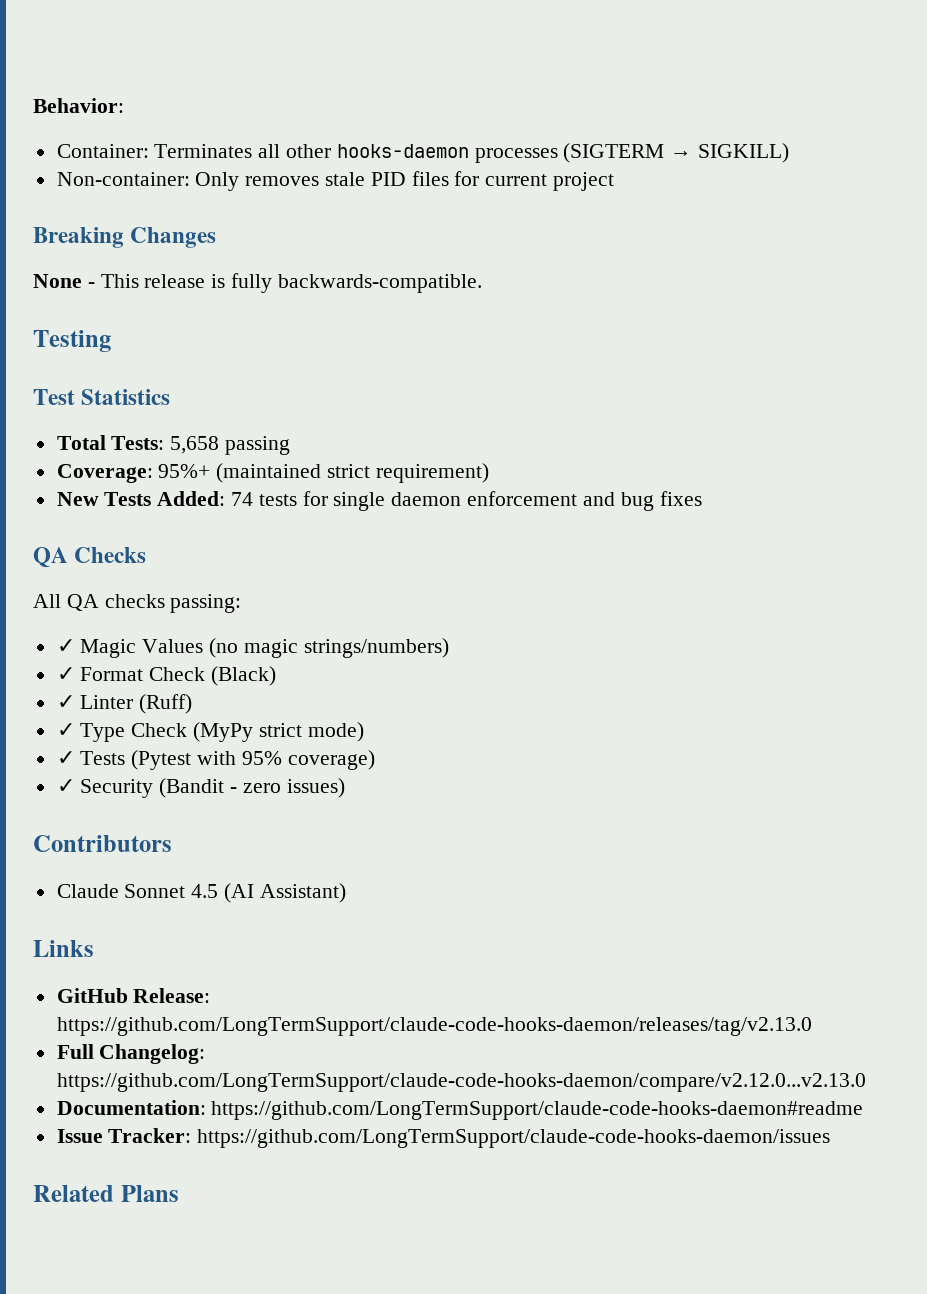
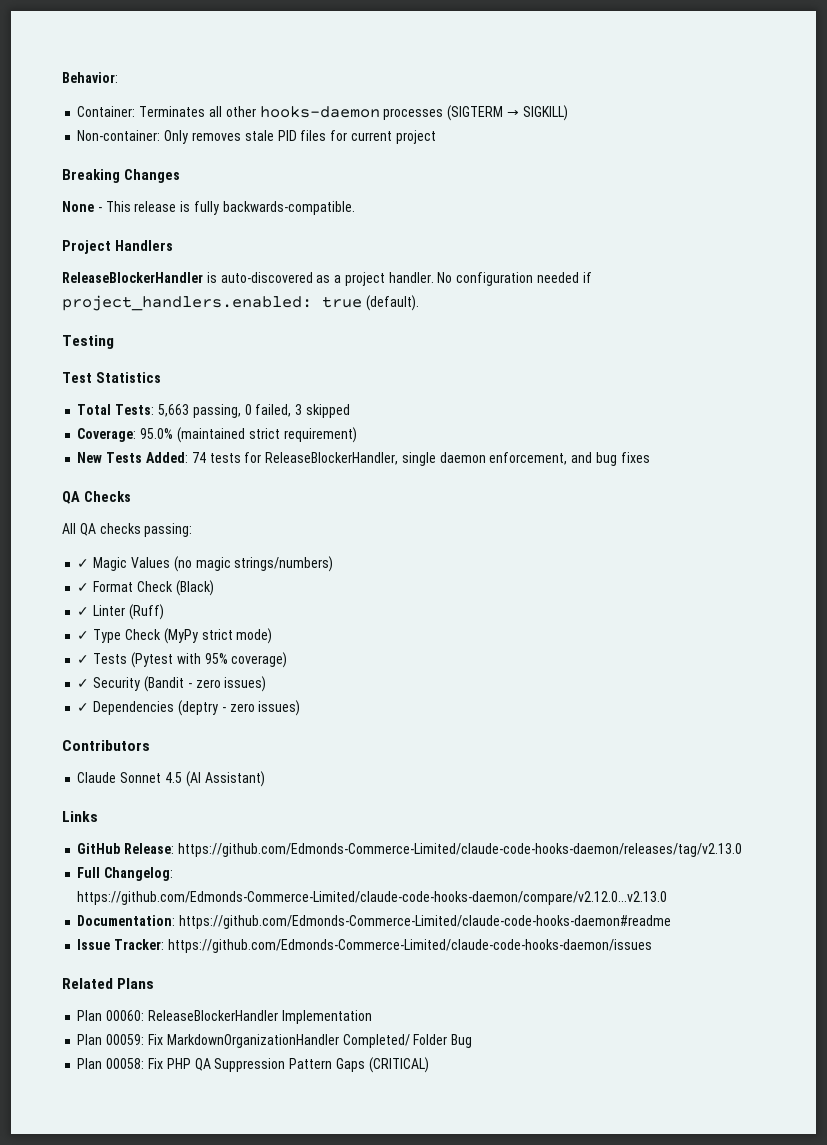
+ Project Handlers
+ ReleaseBlockerHandler is auto-discovered as a project handler. No configuration needed if project_handlers.enabled: true (default).
- Total Tests: 5,658 passing
+ Total Tests: 5,663 passing, 0 failed, 3 skipped
- Coverage: 95%+ (maintained strict requirement)
+ Coverage: 95.0% (maintained strict requirement)
- New Tests Added: 74 tests for single daemon enforcement and bug fixes
+ New Tests Added: 74 tests for ReleaseBlockerHandler, single daemon enforcement, and bug fixes
+ ✓ Dependencies (deptry - zero issues)
- GitHub Release: https://github.com/LongTermSupport/claude-code-hooks-daemon/releases/tag/v2.13.0
+ GitHub Release: https://github.com/Edmonds-Commerce-Limited/claude-code-hooks-daemon/releases/tag/v2.13.0
- Full Changelog: https://github.com/LongTermSupport/claude-code-hooks-daemon/compare/v2.12.0...v2.13.0
+ Full Changelog: https://github.com/Edmonds-Commerce-Limited/claude-code-hooks-daemon/compare/v2.12.0...v2.13.0
- Documentation: https://github.com/LongTermSupport/claude-code-hooks-daemon#readme
+ Documentation: https://github.com/Edmonds-Commerce-Limited/claude-code-hooks-daemon#readme
- Issue Tracker: https://github.com/LongTermSupport/claude-code-hooks-daemon/issues
+ Issue Tracker: https://github.com/Edmonds-Commerce-Limited/claude-code-hooks-daemon/issues
+ Plan 00060: ReleaseBlockerHandler Implementation
+ Plan 00059: Fix MarkdownOrganizationHandler Completed/ Folder Bug
+ Plan 00058: Fix PHP QA Suppression Pattern Gaps (CRITICAL)

